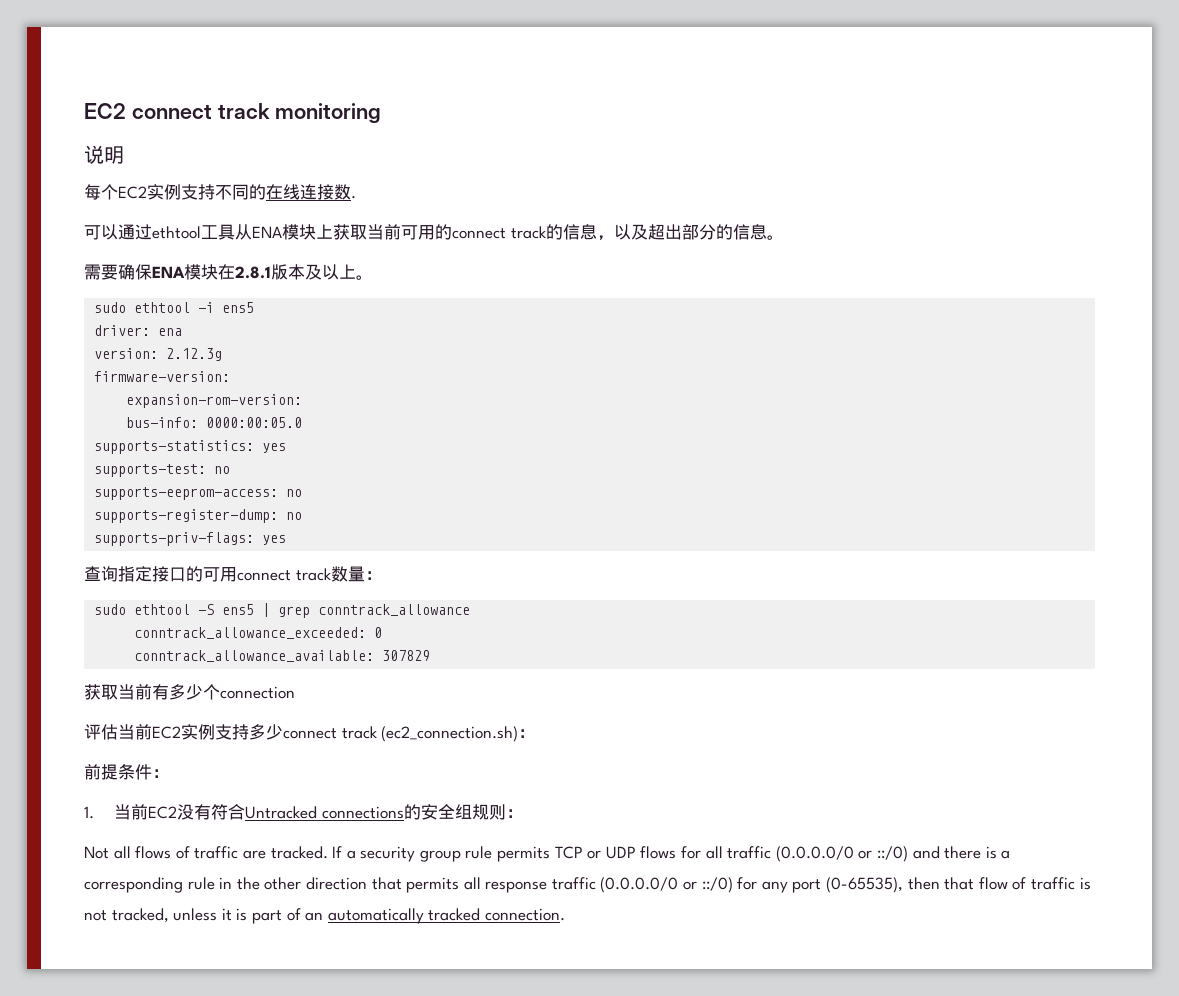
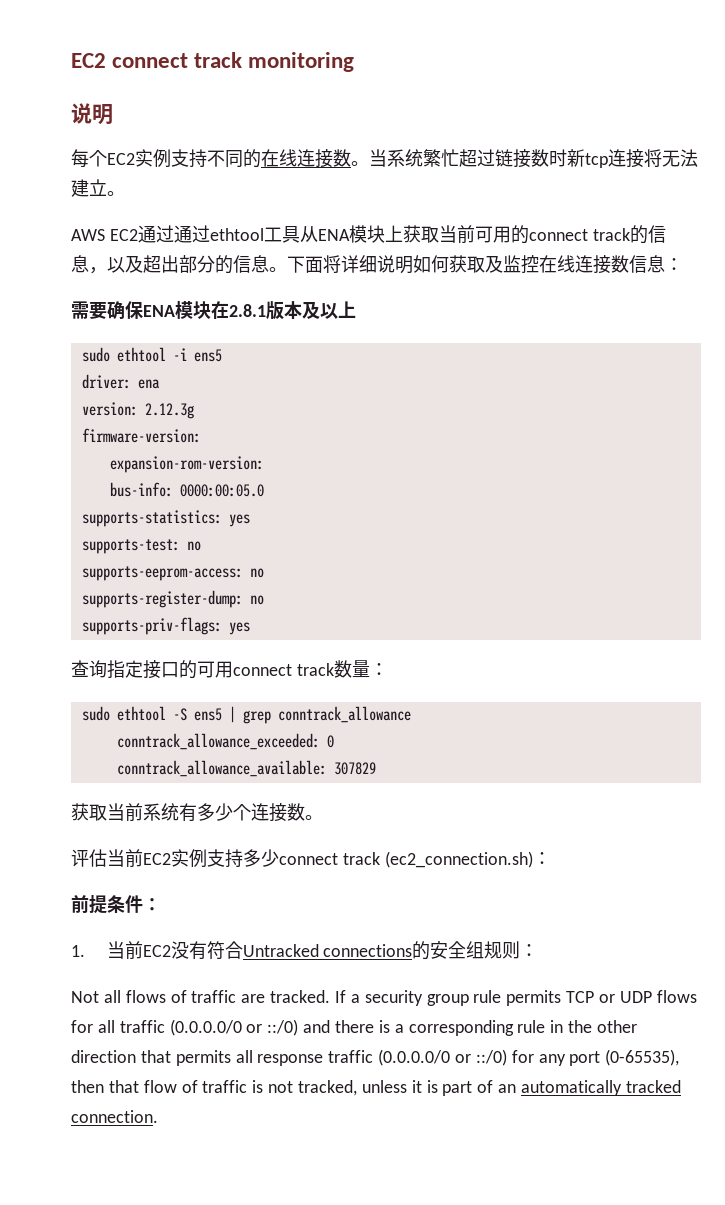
- 每个EC2实例支持不同的在线连接数.
- 可以通过ethtool工具从ENA模块上获取当前可用的connect track的信息，以及超出部分的信息。
+ 每个EC2实例支持不同的在线连接数。当系统繁忙超过链接数时新tcp连接将无法建立。
+ AWS EC2通过通过ethtool工具从ENA模块上获取当前可用的connect track的信息，以及超出部分的信息。下面将详细说明如何获取及监控在线连接数信息：
- 需要确保ENA模块在2.8.1版本及以上。
+ 需要确保ENA模块在2.8.1版本及以上
- 获取当前有多少个connection
+ 获取当前系统有多少个连接数。

